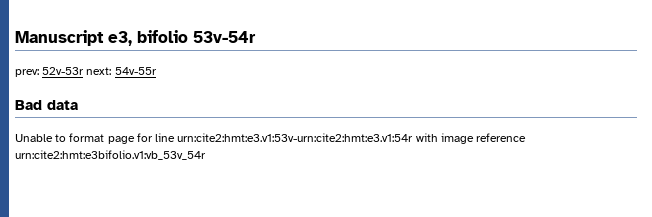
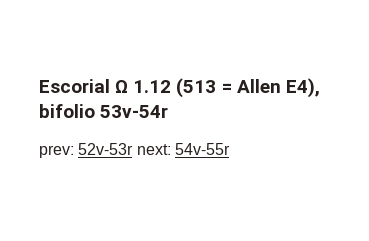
- Manuscript e3, bifolio 53v-54r
+ Escorial Ω 1.12 (513 = Allen E4), bifolio 53v-54r
- Bad data
- Unable to format page for line urn:cite2:hmt:e3.v1:53v-urn:cite2:hmt:e3.v1:54r with image reference urn:cite2:hmt:e3bifolio.v1:vb_53v_54r

